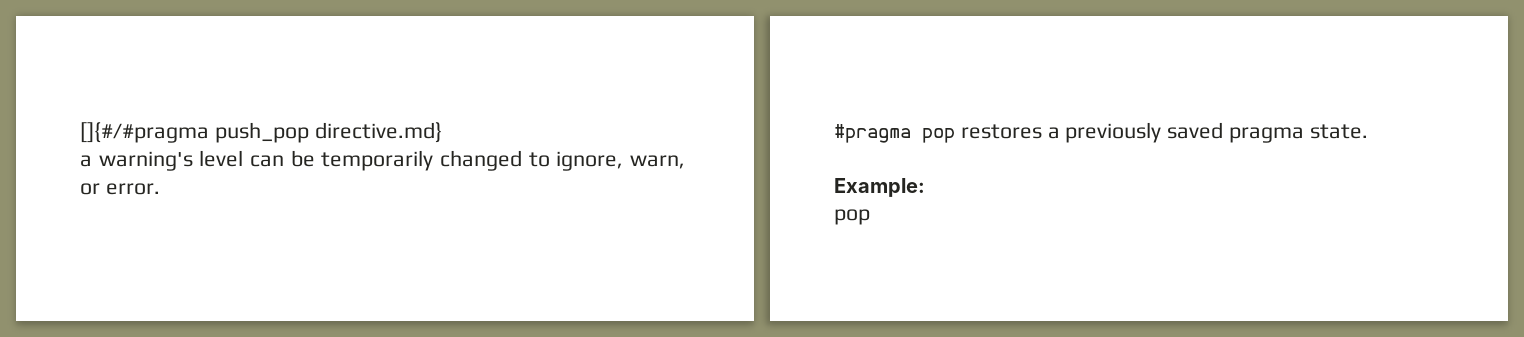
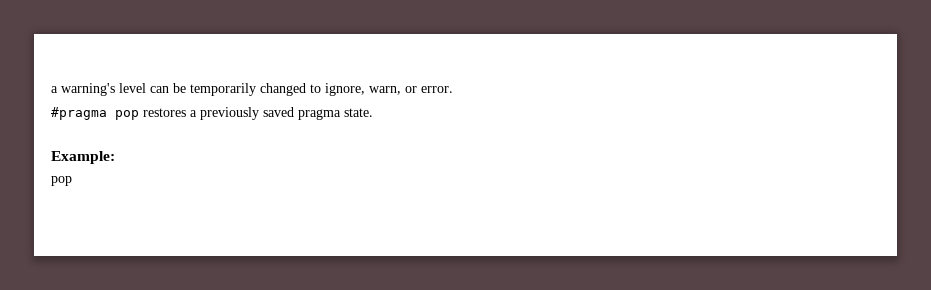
- []{#/#pragma push_pop directive.md}

